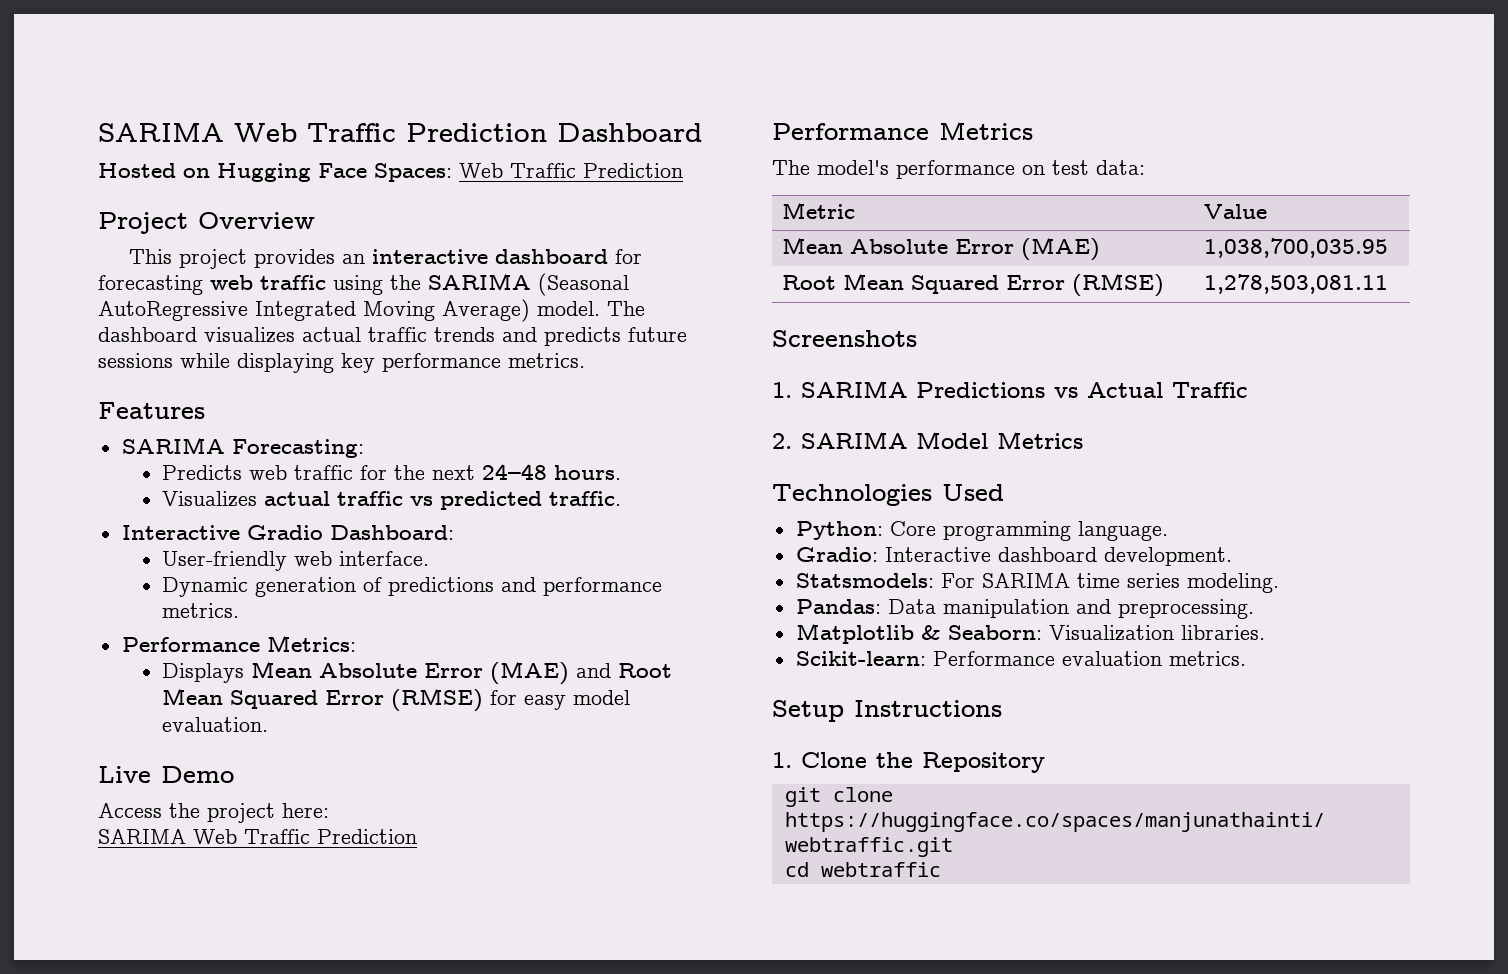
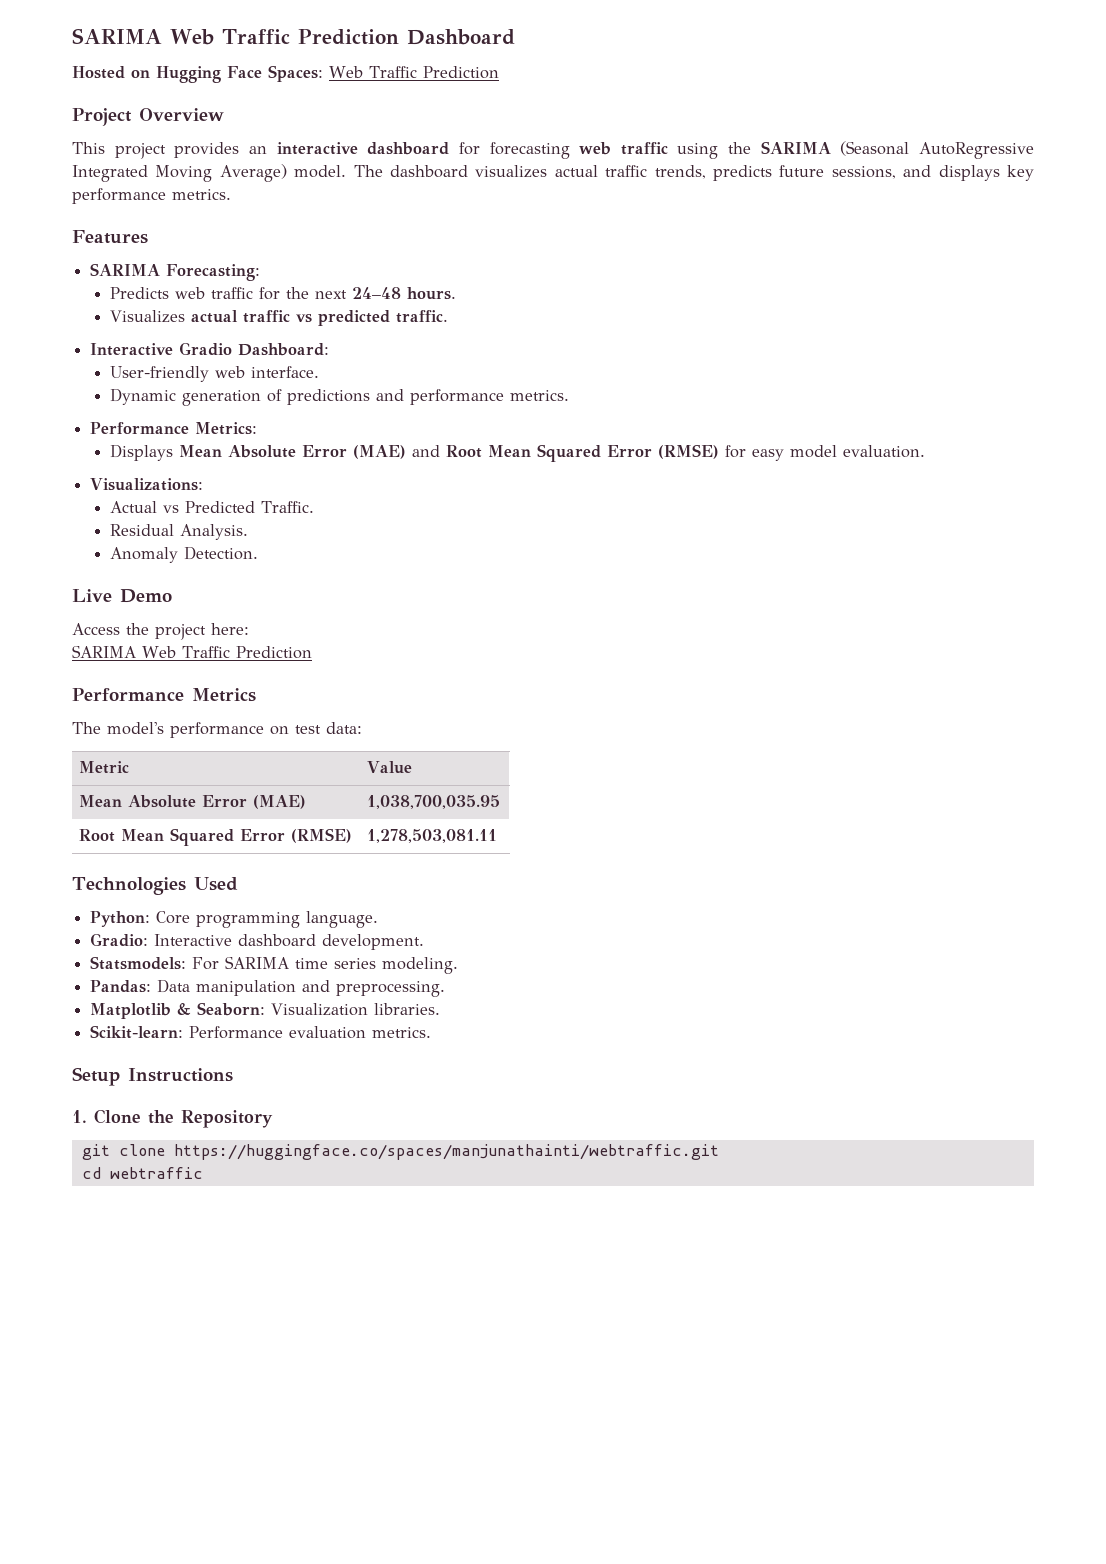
- The dashboard visualizes actual traffic trends and predicts future sessions while displaying key performance metrics.
+ The dashboard visualizes actual traffic trends, predicts future sessions, and displays key performance metrics.
+ Visualizations:
+ Actual vs Predicted Traffic.
+ Residual Analysis.
+ Anomaly Detection.
- Screenshots
- 1. SARIMA Predictions vs Actual Traffic
- 2. SARIMA Model Metrics

